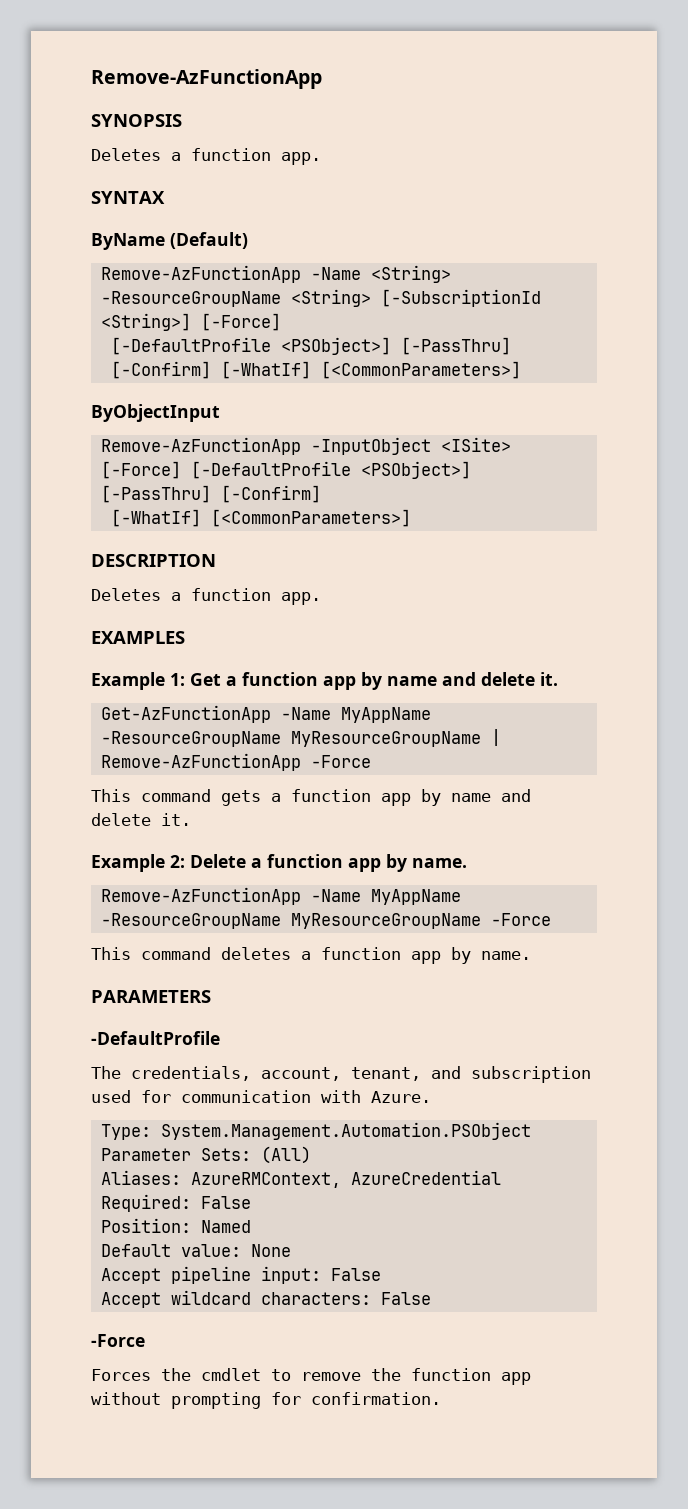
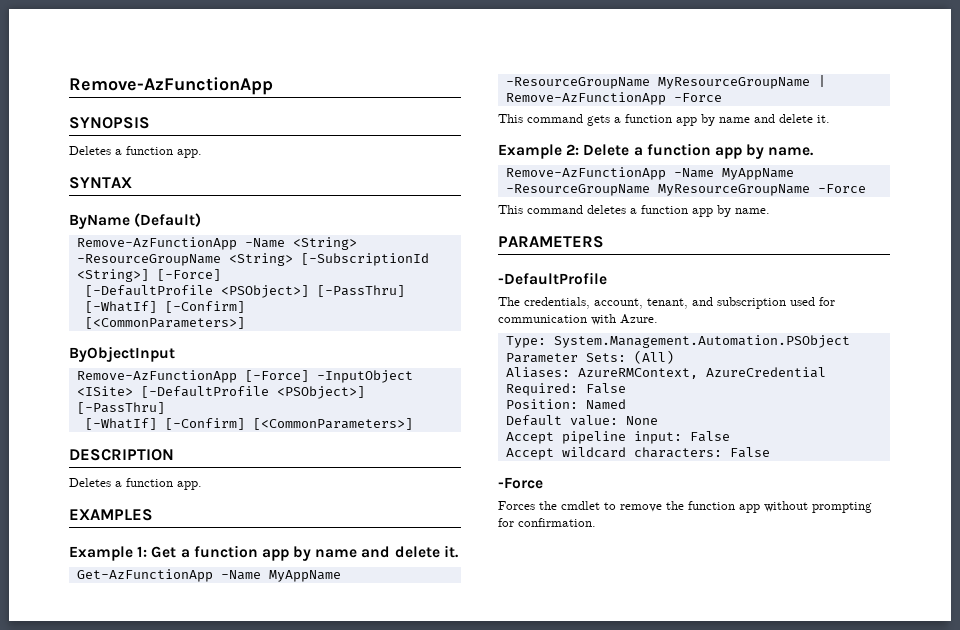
- [-DefaultProfile <PSObject>] [-PassThru] [-Confirm] [-WhatIf] [<CommonParameters>]
+ [-DefaultProfile <PSObject>] [-PassThru] [-WhatIf] [-Confirm]
+ [<CommonParameters>]
- Remove-AzFunctionApp -InputObject <ISite> [-Force] [-DefaultProfile <PSObject>] [-PassThru] [-Confirm]
- [-WhatIf] [<CommonParameters>]
+ Remove-AzFunctionApp [-Force] -InputObject <ISite> [-DefaultProfile <PSObject>] [-PassThru]
+ [-WhatIf] [-Confirm] [<CommonParameters>]

